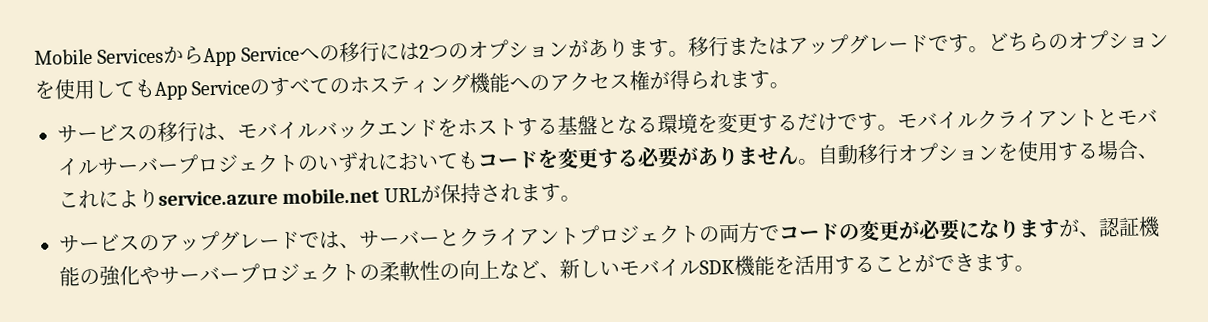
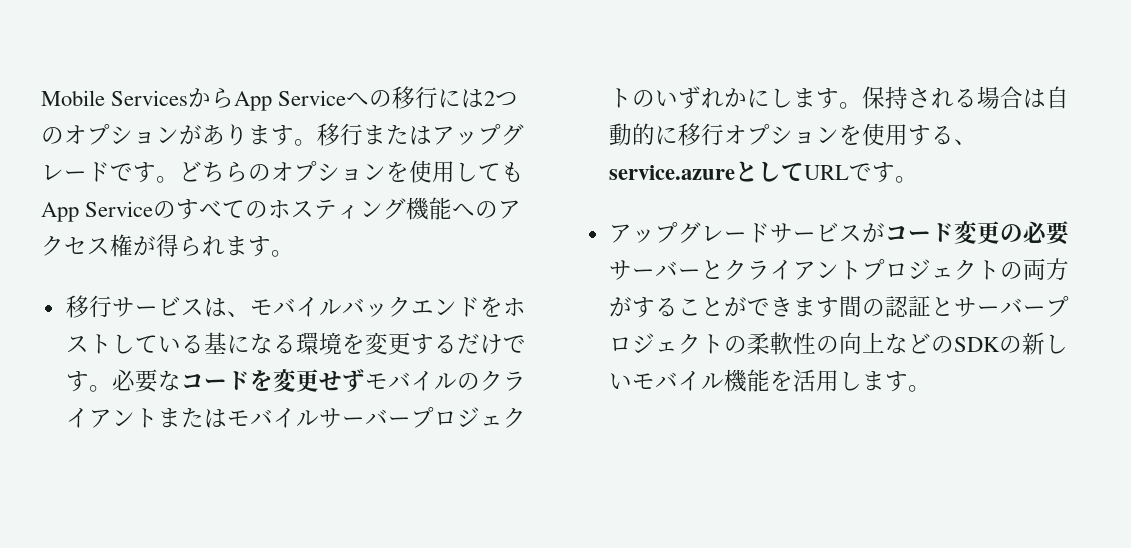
- サービスの移行は、モバイルバックエンドをホストする基盤となる環境を変更するだけです。
+ 移行サービスは、モバイルバックエンドをホストしている基になる環境を変更するだけです。
- モバイルクライアントとモバイルサーバープロジェクトのいずれにおいてもコードを変更する必要がありません。自動移行オプションを使用する場合、これによりservice.azure mobile.net URLが保持されます。
- サービスのアップグレードでは、サーバーとクライアントプロジェクトの両方でコードの変更が必要になりますが、認証機能の強化やサーバープロジェクトの柔軟性の向上など、新しいモバイルSDK機能を活用することができます。
+ 必要なコードを変更せずモバイルのクライアントまたはモバイルサーバープロジェクトのいずれかにします。保持される場合は自動的に移行オプションを使用する、service.azureとしてURLです。
+ アップグレードサービスがコード変更の必要サーバーとクライアントプロジェクトの両方がすることができます間の認証とサーバープロジェクトの柔軟性の向上などのSDKの新しいモバイル機能を活用します。

